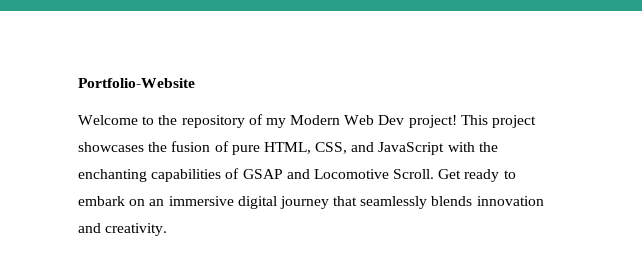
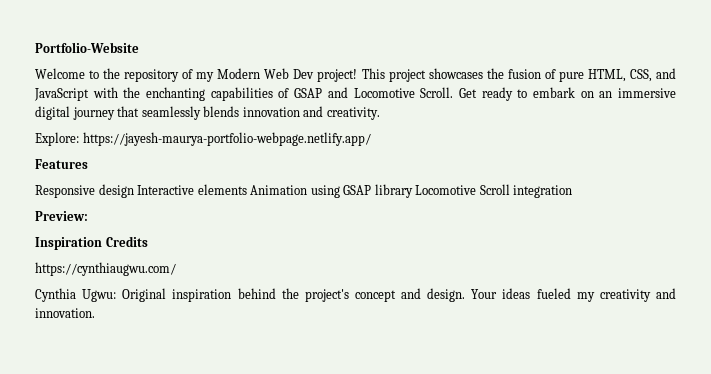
+ Explore: https://jayesh-maurya-portfolio-webpage.netlify.app/
+ Features
+ Responsive design Interactive elements Animation using GSAP library Locomotive Scroll integration
+ Preview:
+ Inspiration Credits
+ https://cynthiaugwu.com/
+ Cynthia Ugwu: Original inspiration behind the project's concept and design. Your ideas fueled my creativity and innovation.

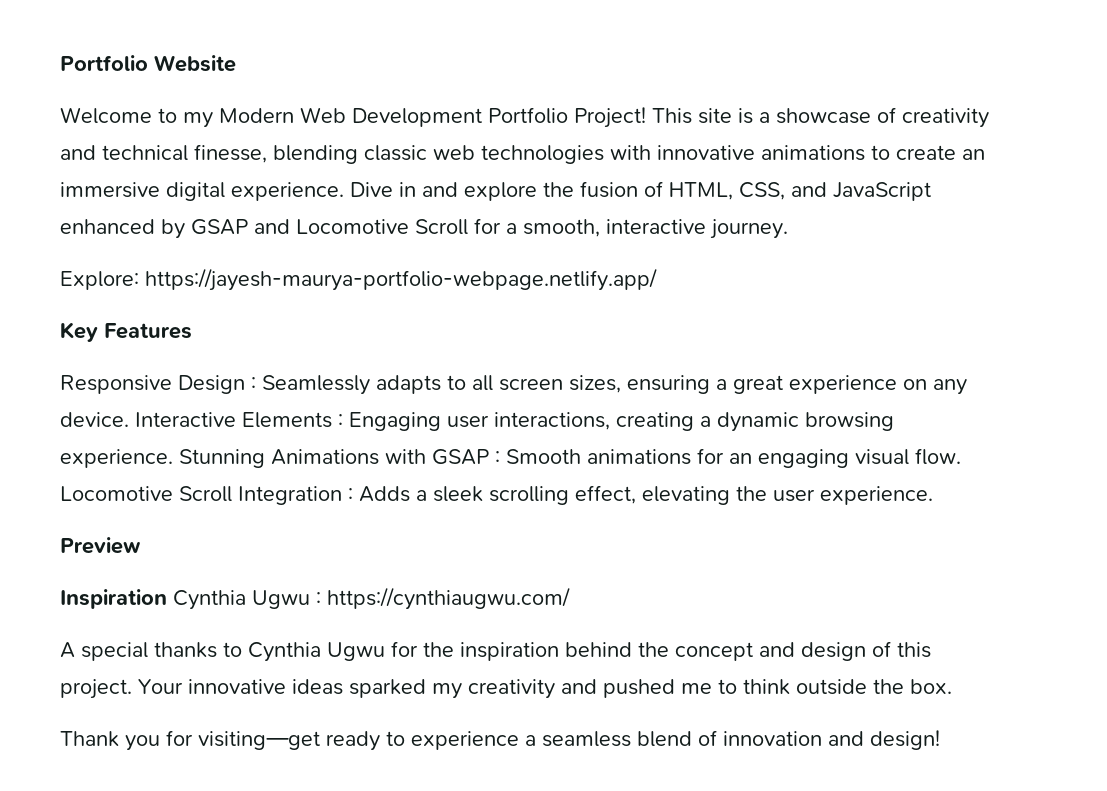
- Portfolio-Website
+ Portfolio Website
- Welcome to the repository of my Modern Web Dev project! This project showcases the fusion of pure HTML, CSS, and JavaScript with the enchanting capabilities of GSAP and Locomotive Scroll. Get ready to embark on an immersive digital journey that seamlessly blends innovation and creativity.
+ Welcome to my Modern Web Development Portfolio Project! This site is a showcase of creativity and technical finesse, blending classic web technologies with innovative animations to create an immersive digital experience. Dive in and explore the fusion of HTML, CSS, and JavaScript enhanced by GSAP and Locomotive Scroll for a smooth, interactive journey.
- Features
+ Key Features
- Responsive design Interactive elements Animation using GSAP library Locomotive Scroll integration
- Preview:
- Inspiration Credits
- https://cynthiaugwu.com/
- Cynthia Ugwu: Original inspiration behind the project's concept and design. Your ideas fueled my creativity and innovation.
+ Responsive Design : Seamlessly adapts to all screen sizes, ensuring a great experience on any device. Interactive Elements : Engaging user interactions, creating a dynamic browsing experience. Stunning Animations with GSAP : Smooth animations for an engaging visual flow. Locomotive Scroll Integration : Adds a sleek scrolling effect, elevating the user experience.
+ Preview
+ Inspiration Cynthia Ugwu : https://cynthiaugwu.com/
+ A special thanks to Cynthia Ugwu for the inspiration behind the concept and design of this project. Your innovative ideas sparked my creativity and pushed me to think outside the box.
+ Thank you for visiting—get ready to experience a seamless blend of innovation and design!

